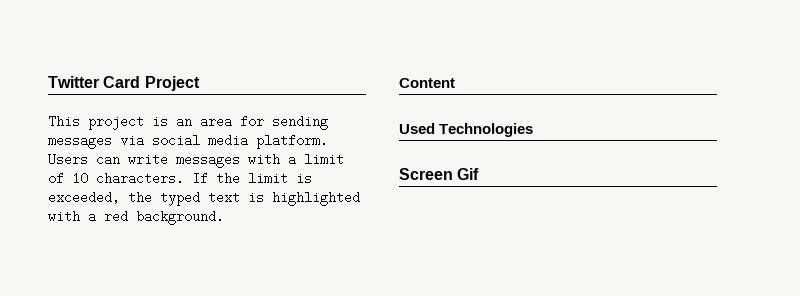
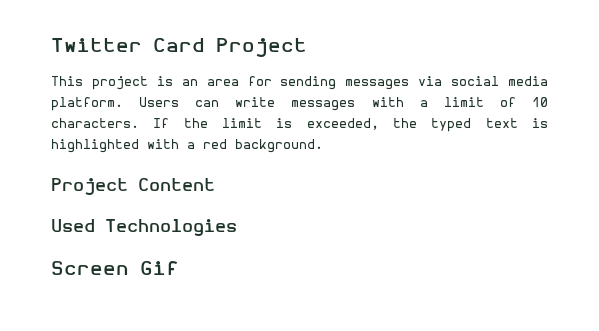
- Content
+ Project Content

